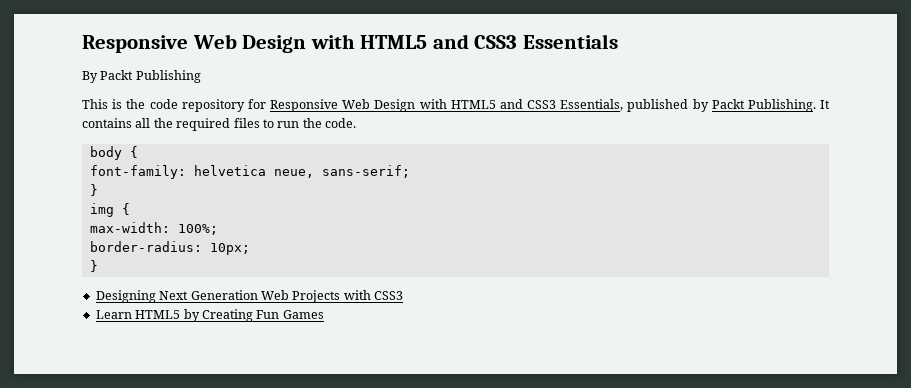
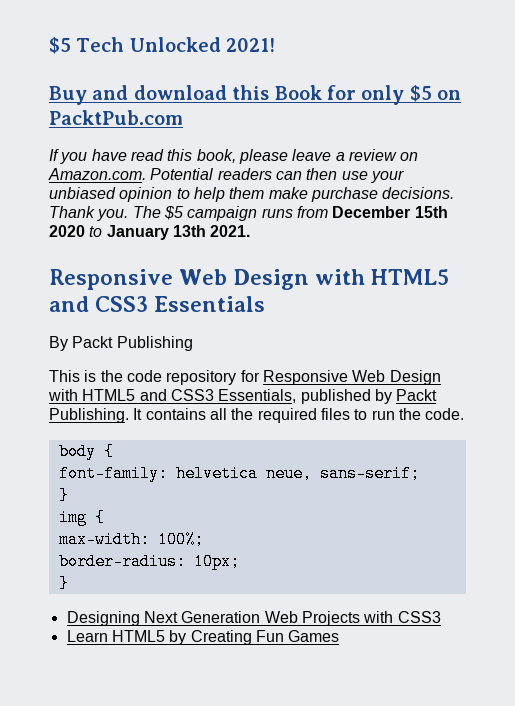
+ $5 Tech Unlocked 2021!
+ Buy and download this Book for only $5 on PacktPub.com
+ If you have read this book, please leave a review on Amazon.com. Potential readers can then use your unbiased opinion to help them make purchase decisions. Thank you. The $5 campaign runs from December 15th 2020 to January 13th 2021.

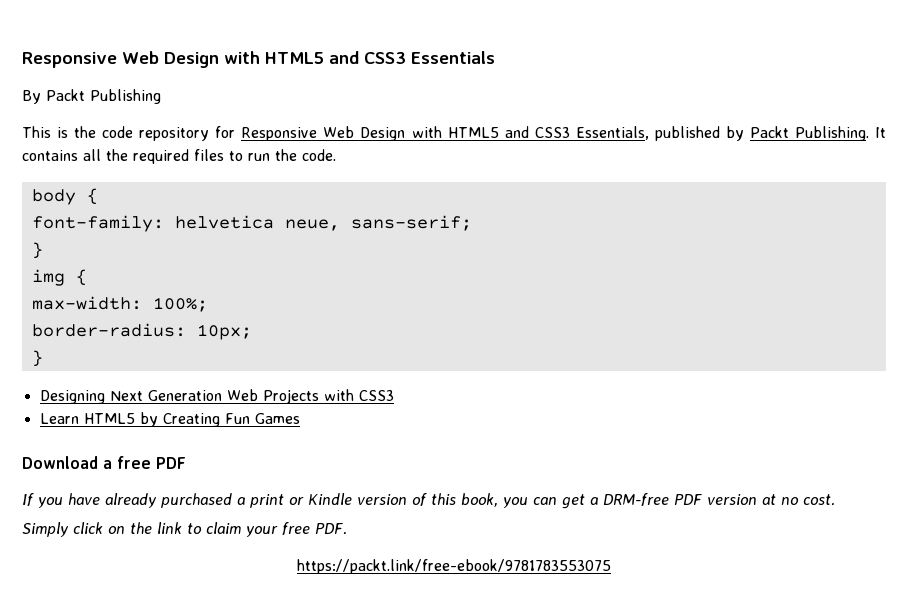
- $5 Tech Unlocked 2021!
- Buy and download this Book for only $5 on PacktPub.com
- If you have read this book, please leave a review on Amazon.com. Potential readers can then use your unbiased opinion to help them make purchase decisions. Thank you. The $5 campaign runs from December 15th 2020 to January 13th 2021.
+ Download a free PDF
+ If you have already purchased a print or Kindle version of this book, you can get a DRM-free PDF version at no cost.
+ Simply click on the link to claim your free PDF.
+ https://packt.link/free-ebook/9781783553075

